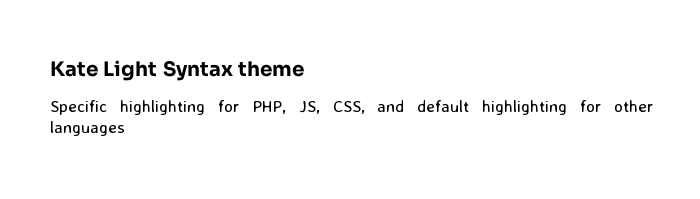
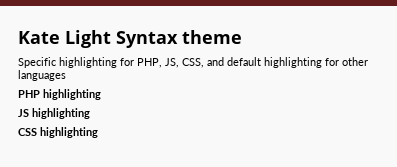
+ PHP highlighting
+ JS highlighting
+ CSS highlighting

